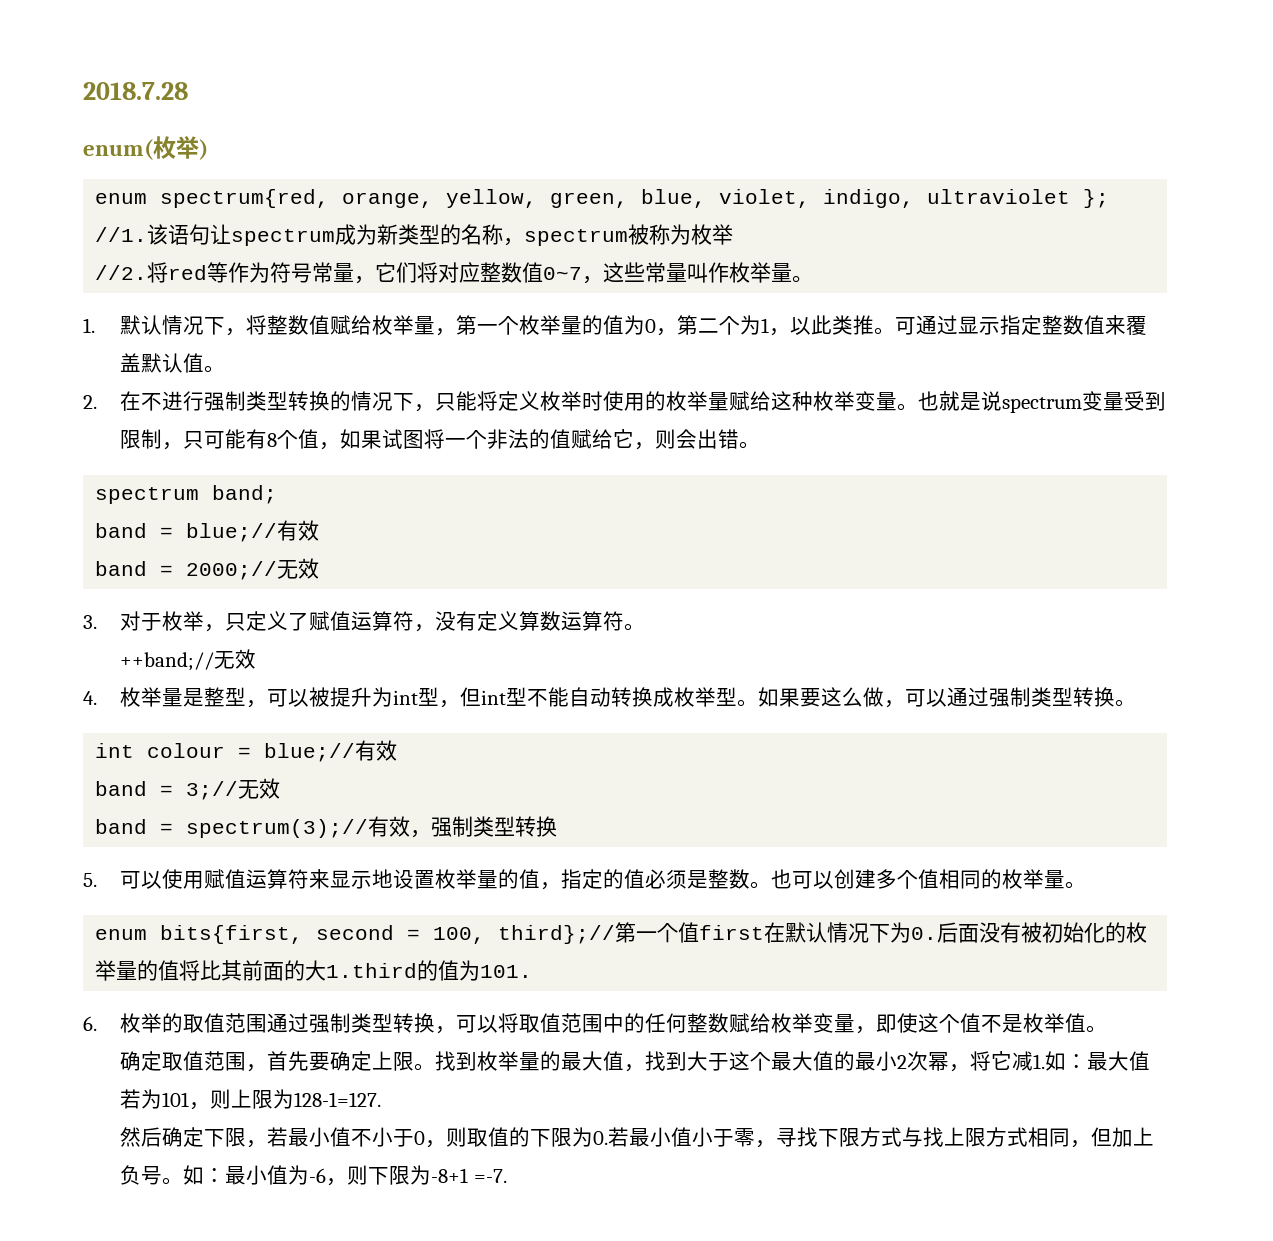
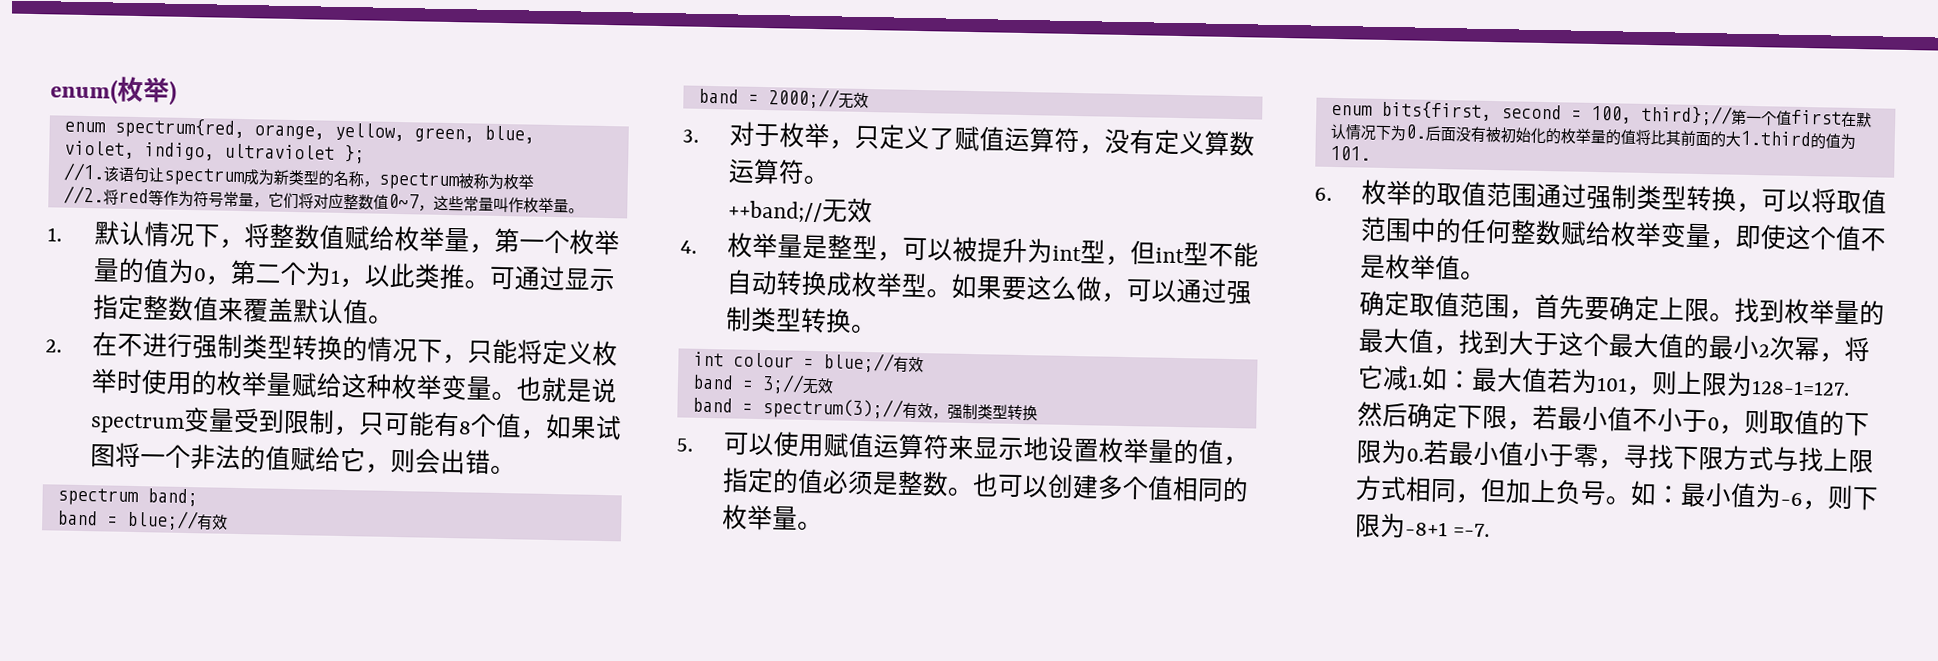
- 2018.7.28

